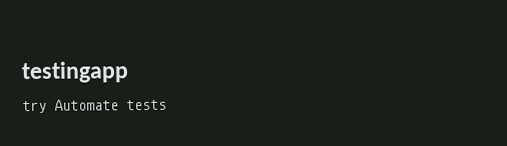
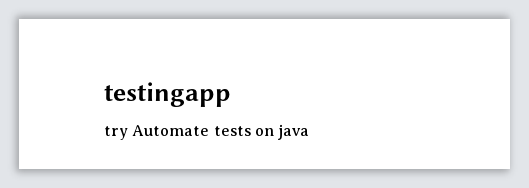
- try Automate tests
+ try Automate tests on java

